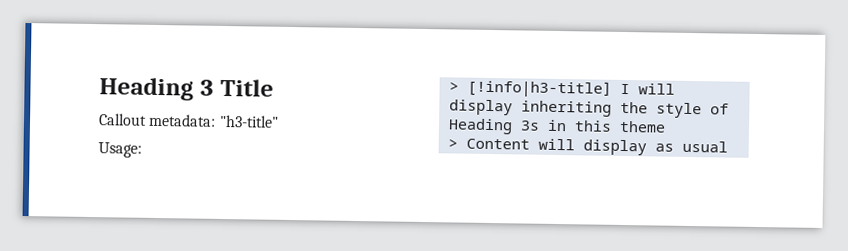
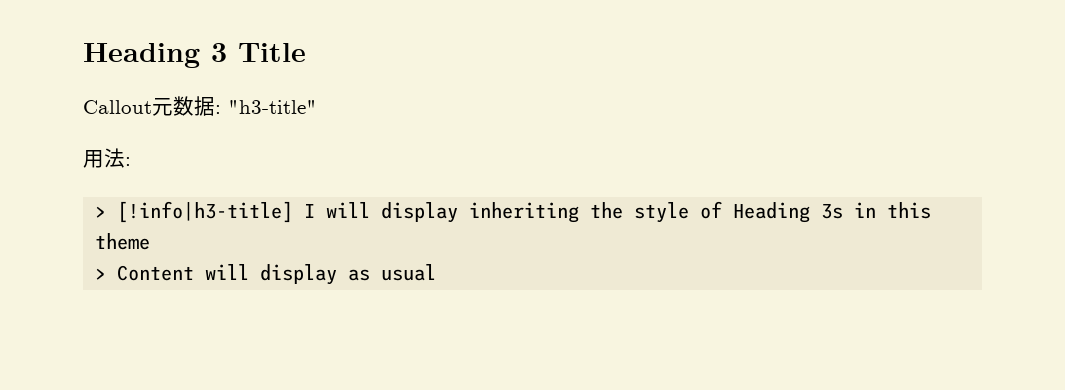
- Callout metadata: "h3-title"
+ Callout元数据: "h3-title"
- Usage:
+ 用法:

